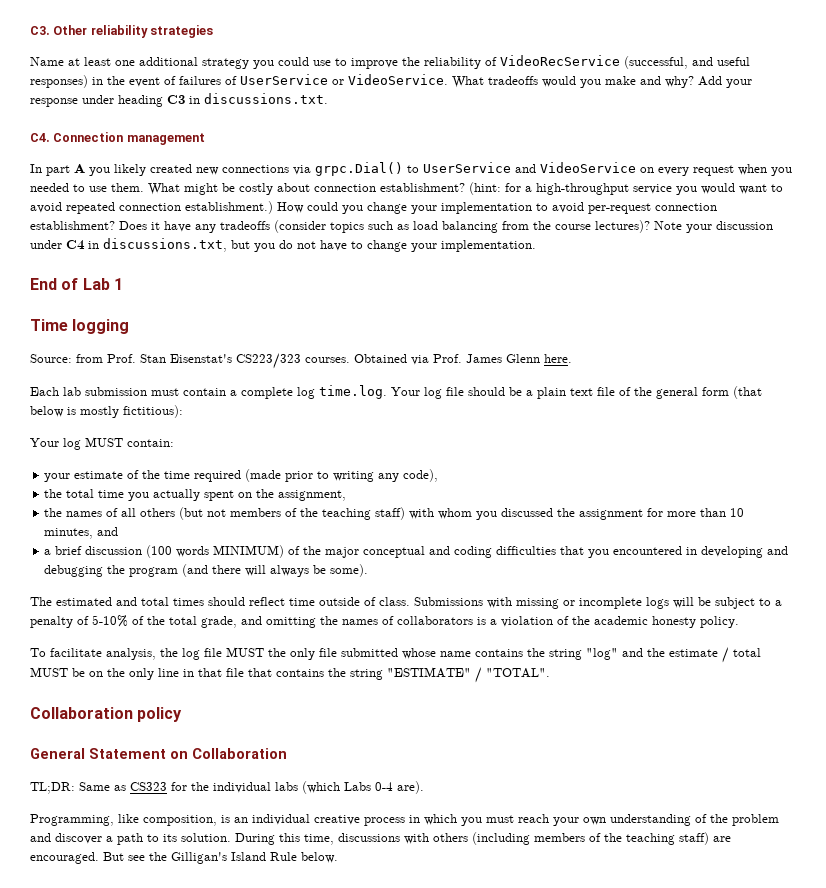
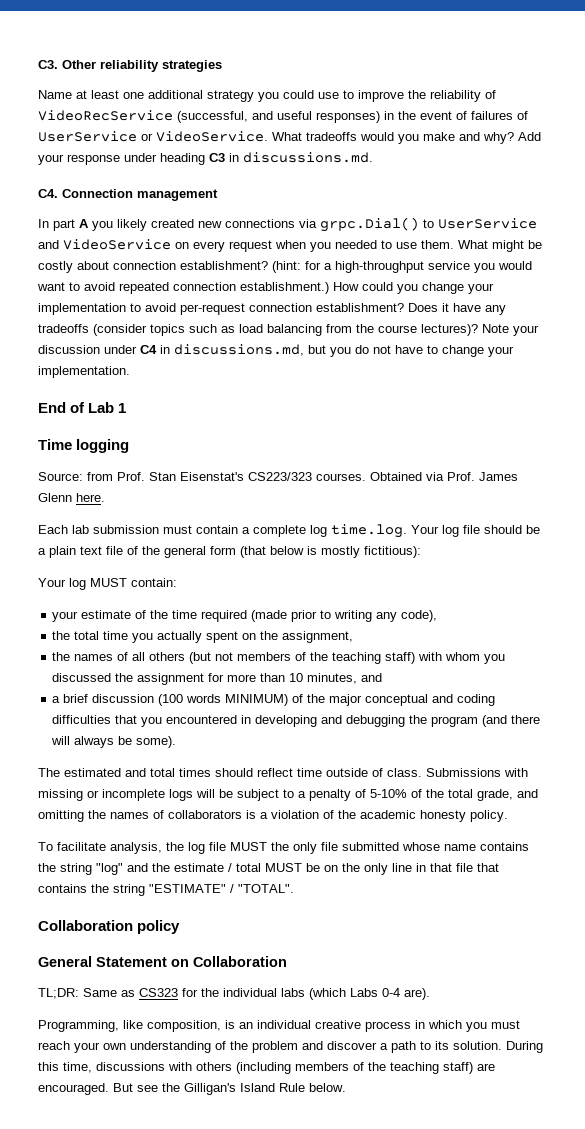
- Add your response under heading C3 in discussions.txt.
+ Add your response under heading C3 in discussions.md.
- Note your discussion under C4 in discussions.txt, but you do not have to change your implementation.
+ Note your discussion under C4 in discussions.md, but you do not have to change your implementation.

